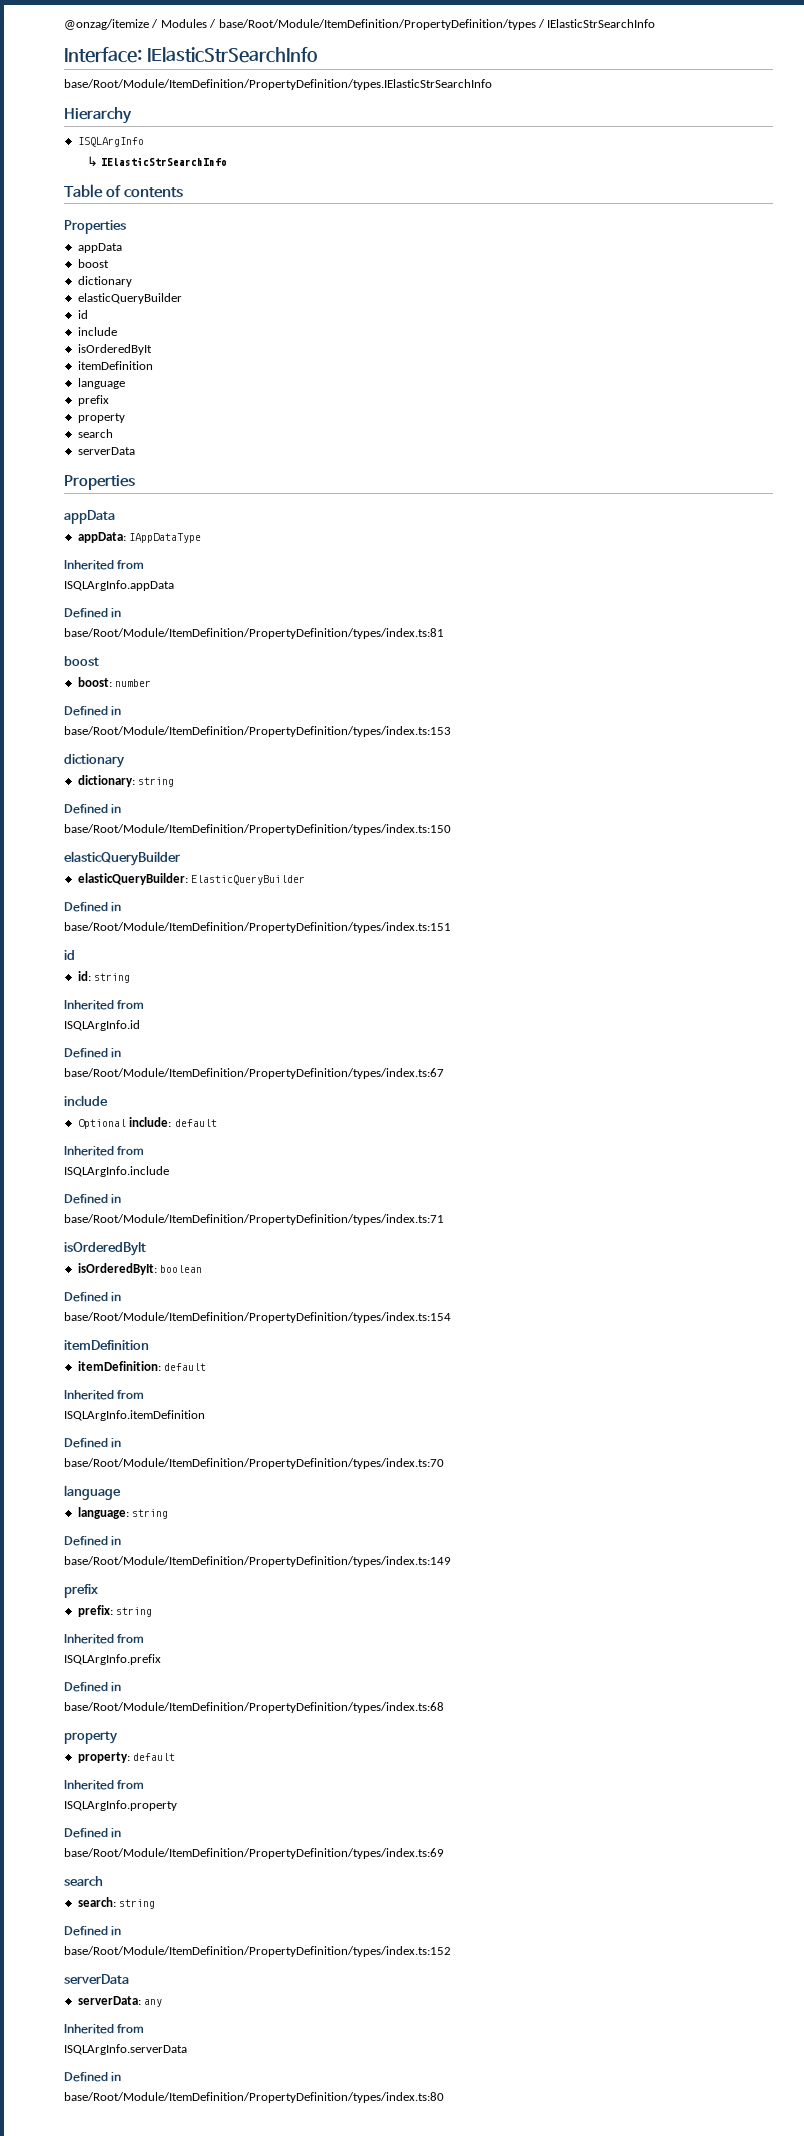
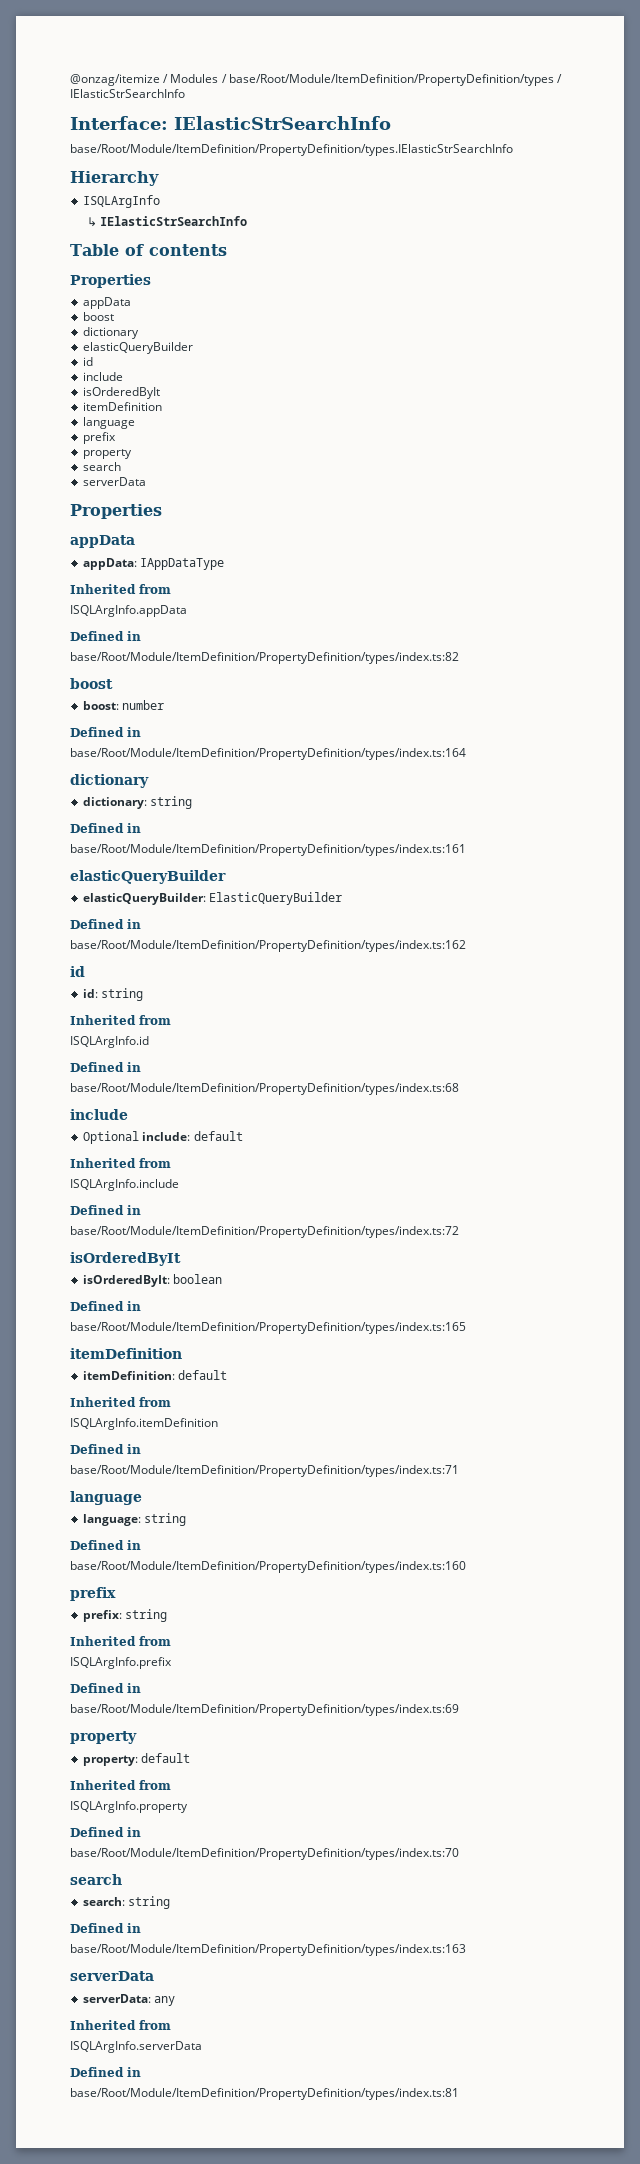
- base/Root/Module/ItemDefinition/PropertyDefinition/types/index.ts:81
+ base/Root/Module/ItemDefinition/PropertyDefinition/types/index.ts:82
- base/Root/Module/ItemDefinition/PropertyDefinition/types/index.ts:153
+ base/Root/Module/ItemDefinition/PropertyDefinition/types/index.ts:164
- base/Root/Module/ItemDefinition/PropertyDefinition/types/index.ts:150
+ base/Root/Module/ItemDefinition/PropertyDefinition/types/index.ts:161
- base/Root/Module/ItemDefinition/PropertyDefinition/types/index.ts:151
+ base/Root/Module/ItemDefinition/PropertyDefinition/types/index.ts:162
- base/Root/Module/ItemDefinition/PropertyDefinition/types/index.ts:67
+ base/Root/Module/ItemDefinition/PropertyDefinition/types/index.ts:68
- base/Root/Module/ItemDefinition/PropertyDefinition/types/index.ts:71
+ base/Root/Module/ItemDefinition/PropertyDefinition/types/index.ts:72
- base/Root/Module/ItemDefinition/PropertyDefinition/types/index.ts:154
+ base/Root/Module/ItemDefinition/PropertyDefinition/types/index.ts:165
- base/Root/Module/ItemDefinition/PropertyDefinition/types/index.ts:70
+ base/Root/Module/ItemDefinition/PropertyDefinition/types/index.ts:71
- base/Root/Module/ItemDefinition/PropertyDefinition/types/index.ts:149
+ base/Root/Module/ItemDefinition/PropertyDefinition/types/index.ts:160
- base/Root/Module/ItemDefinition/PropertyDefinition/types/index.ts:68
+ base/Root/Module/ItemDefinition/PropertyDefinition/types/index.ts:69
- base/Root/Module/ItemDefinition/PropertyDefinition/types/index.ts:69
+ base/Root/Module/ItemDefinition/PropertyDefinition/types/index.ts:70
- base/Root/Module/ItemDefinition/PropertyDefinition/types/index.ts:152
+ base/Root/Module/ItemDefinition/PropertyDefinition/types/index.ts:163
- base/Root/Module/ItemDefinition/PropertyDefinition/types/index.ts:80
+ base/Root/Module/ItemDefinition/PropertyDefinition/types/index.ts:81

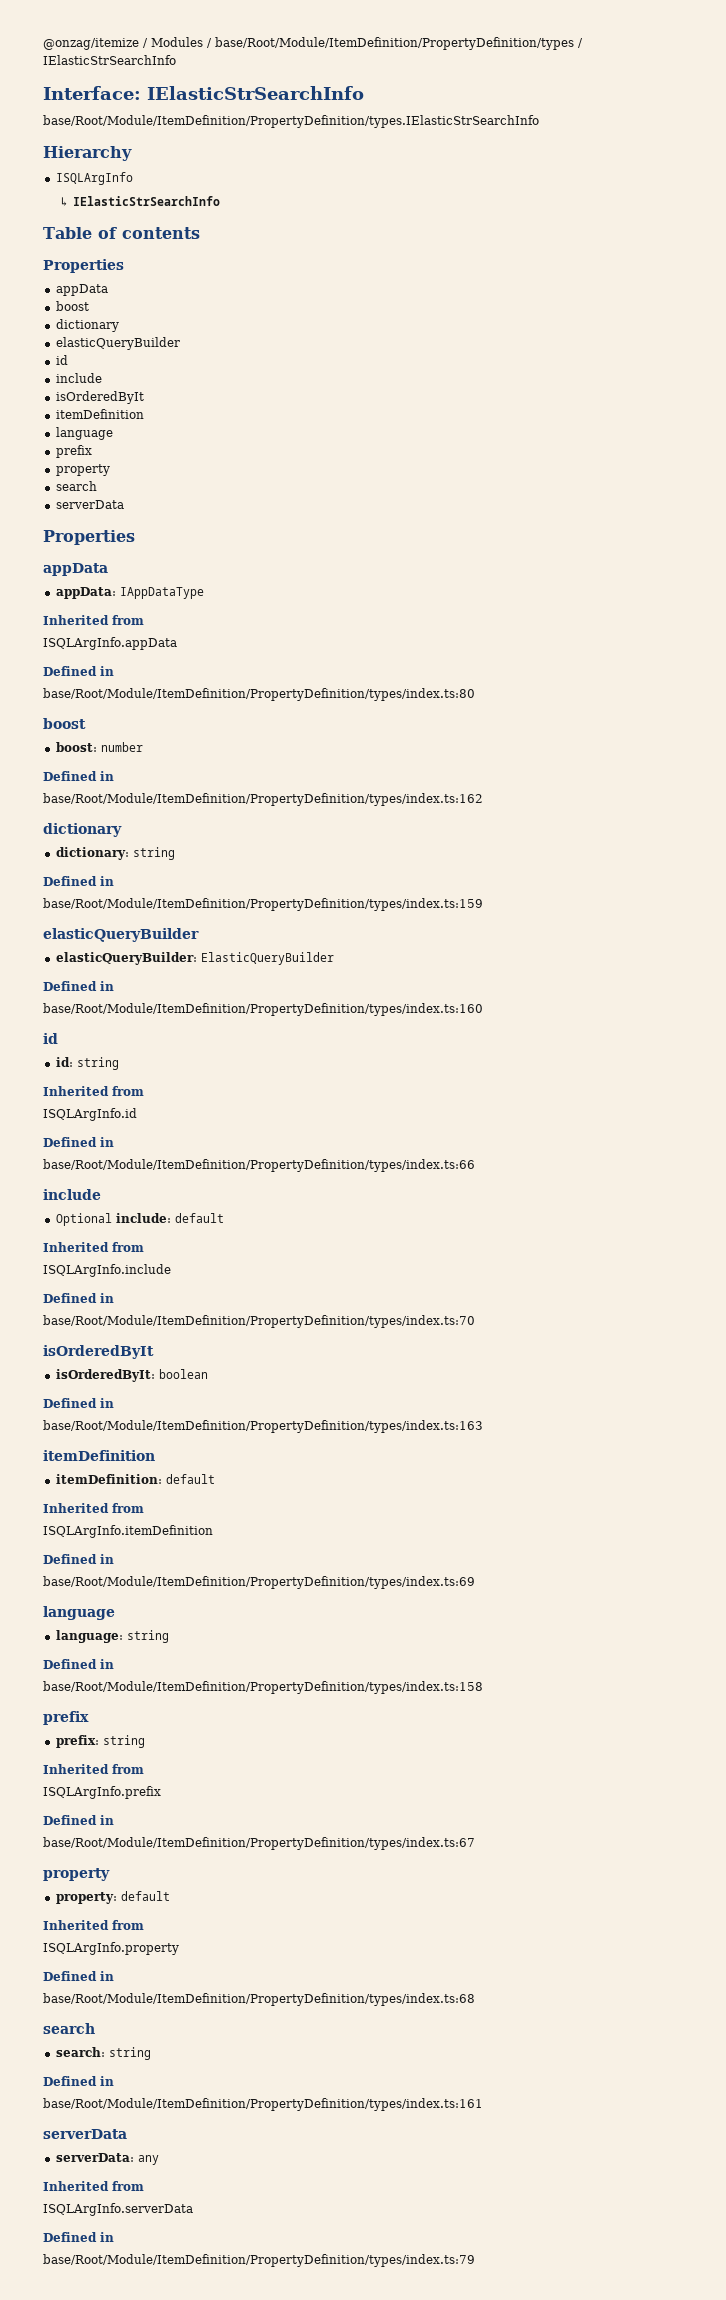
- base/Root/Module/ItemDefinition/PropertyDefinition/types/index.ts:82
+ base/Root/Module/ItemDefinition/PropertyDefinition/types/index.ts:80
- base/Root/Module/ItemDefinition/PropertyDefinition/types/index.ts:164
+ base/Root/Module/ItemDefinition/PropertyDefinition/types/index.ts:162
- base/Root/Module/ItemDefinition/PropertyDefinition/types/index.ts:161
+ base/Root/Module/ItemDefinition/PropertyDefinition/types/index.ts:159
- base/Root/Module/ItemDefinition/PropertyDefinition/types/index.ts:162
+ base/Root/Module/ItemDefinition/PropertyDefinition/types/index.ts:160
- base/Root/Module/ItemDefinition/PropertyDefinition/types/index.ts:68
+ base/Root/Module/ItemDefinition/PropertyDefinition/types/index.ts:66
- base/Root/Module/ItemDefinition/PropertyDefinition/types/index.ts:72
+ base/Root/Module/ItemDefinition/PropertyDefinition/types/index.ts:70
- base/Root/Module/ItemDefinition/PropertyDefinition/types/index.ts:165
+ base/Root/Module/ItemDefinition/PropertyDefinition/types/index.ts:163
- base/Root/Module/ItemDefinition/PropertyDefinition/types/index.ts:71
+ base/Root/Module/ItemDefinition/PropertyDefinition/types/index.ts:69
- base/Root/Module/ItemDefinition/PropertyDefinition/types/index.ts:160
+ base/Root/Module/ItemDefinition/PropertyDefinition/types/index.ts:158
- base/Root/Module/ItemDefinition/PropertyDefinition/types/index.ts:69
+ base/Root/Module/ItemDefinition/PropertyDefinition/types/index.ts:67
- base/Root/Module/ItemDefinition/PropertyDefinition/types/index.ts:70
+ base/Root/Module/ItemDefinition/PropertyDefinition/types/index.ts:68
- base/Root/Module/ItemDefinition/PropertyDefinition/types/index.ts:163
+ base/Root/Module/ItemDefinition/PropertyDefinition/types/index.ts:161
- base/Root/Module/ItemDefinition/PropertyDefinition/types/index.ts:81
+ base/Root/Module/ItemDefinition/PropertyDefinition/types/index.ts:79

